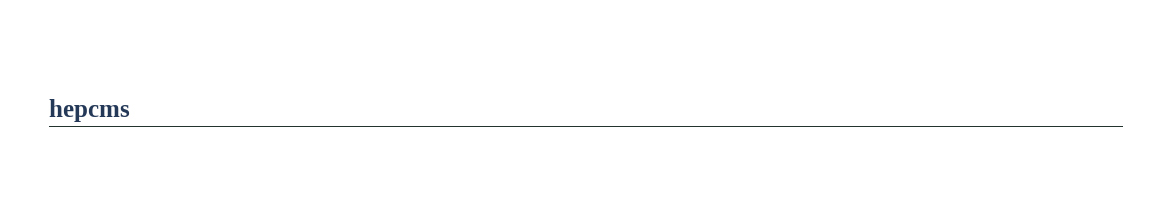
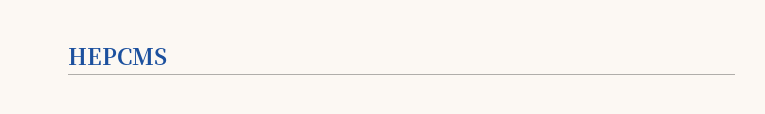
- hepcms
+ HEPCMS

